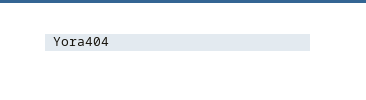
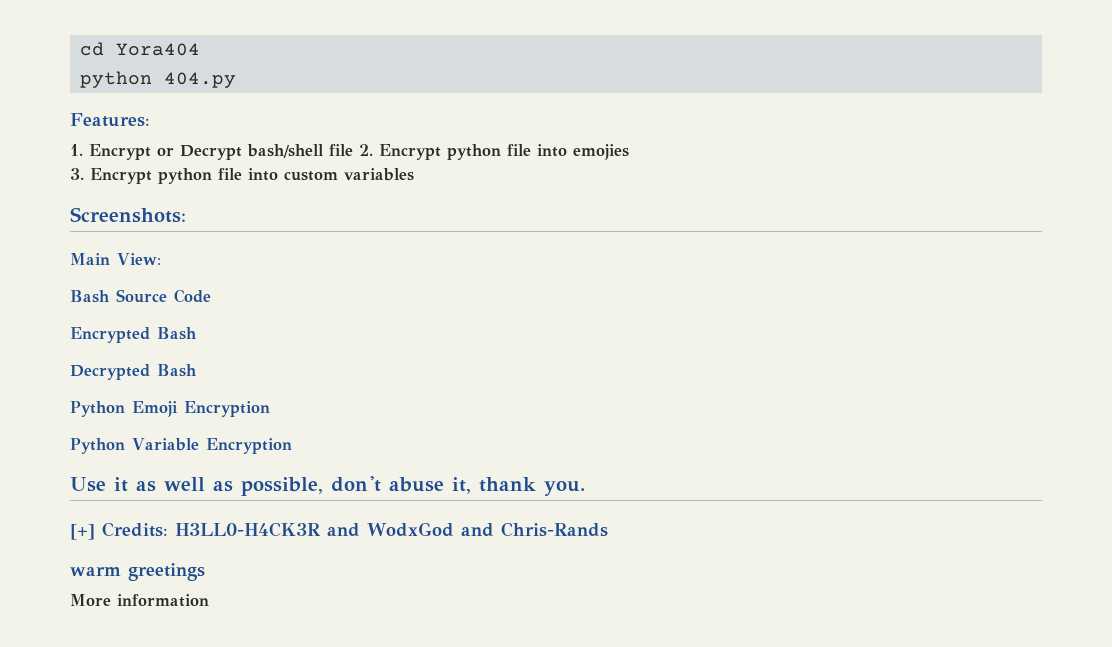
- Yora404
+ cd Yora404
+ python 404.py
+ Features:
+ 1. Encrypt or Decrypt bash/shell file 2. Encrypt python file into emojies
+ 3. Encrypt python file into custom variables
+ Screenshots:
+ Main View:
+ Bash Source Code
+ Encrypted Bash
+ Decrypted Bash
+ Python Emoji Encryption
+ Python Variable Encryption
+ Use it as well as possible, don't abuse it, thank you.
+ [+] Credits: H3LL0-H4CK3R and WodxGod and Chris-Rands
+ warm greetings
+ More information

